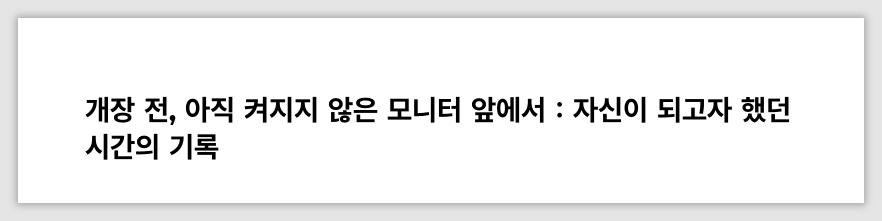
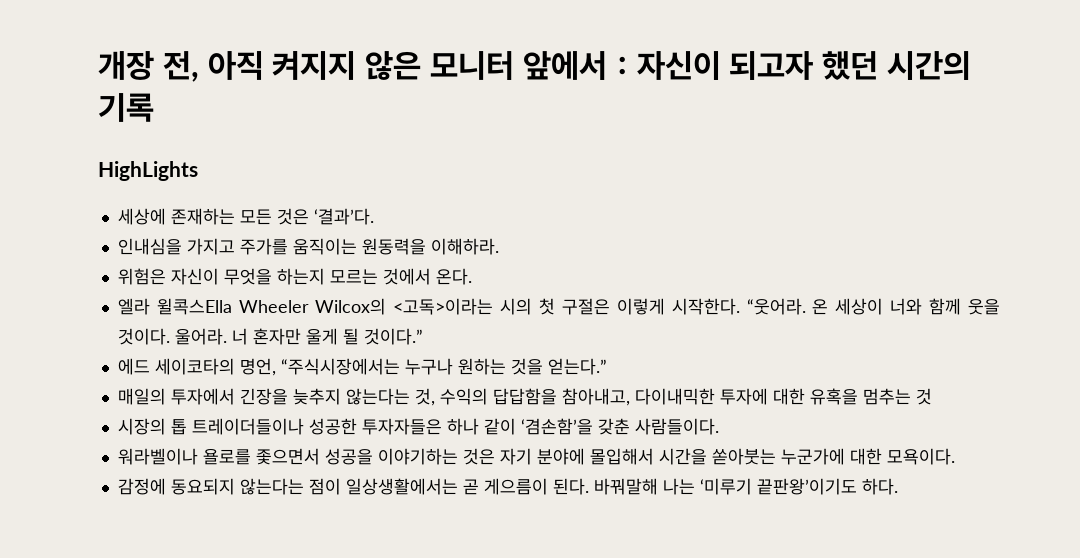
+ HighLights
+ 세상에 존재하는 모든 것은 ‘결과’다.
+ 인내심을 가지고 주가를 움직이는 원동력을 이해하라.
+ 위험은 자신이 무엇을 하는지 모르는 것에서 온다.
+ 엘라 윌콕스Ella Wheeler Wilcox의 <고독>이라는 시의 첫 구절은 이렇게 시작한다. “웃어라. 온 세상이 너와 함께 웃을 것이다. 울어라. 너 혼자만 울게 될 것이다.”
+ 에드 세이코타의 명언, “주식시장에서는 누구나 원하는 것을 얻는다.”
+ 매일의 투자에서 긴장을 늦추지 않는다는 것, 수익의 답답함을 참아내고, 다이내믹한 투자에 대한 유혹을 멈추는 것
+ 시장의 톱 트레이더들이나 성공한 투자자들은 하나 같이 ‘겸손함’을 갖춘 사람들이다.
+ 워라벨이나 욜로를 좇으면서 성공을 이야기하는 것은 자기 분야에 몰입해서 시간을 쏟아붓는 누군가에 대한 모욕이다.
+ 감정에 동요되지 않는다는 점이 일상생활에서는 곧 게으름이 된다. 바꿔말해 나는 ‘미루기 끝판왕’이기도 하다.

